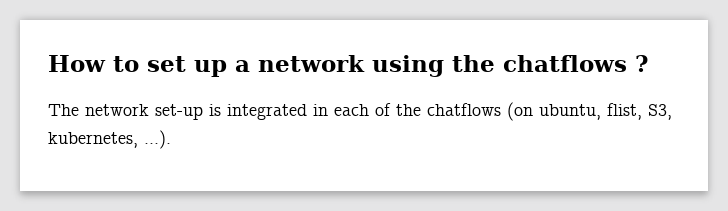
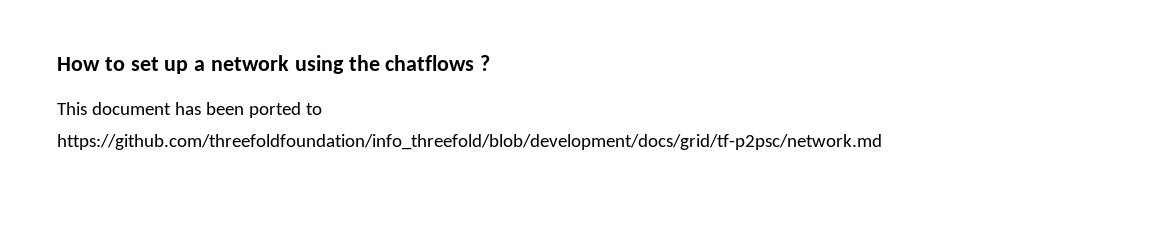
- The network set-up is integrated in each of the chatflows (on ubuntu, flist, S3, kubernetes, ...).
+ This document has been ported to https://github.com/threefoldfoundation/info_threefold/blob/development/docs/grid/tf-p2psc/network.md

